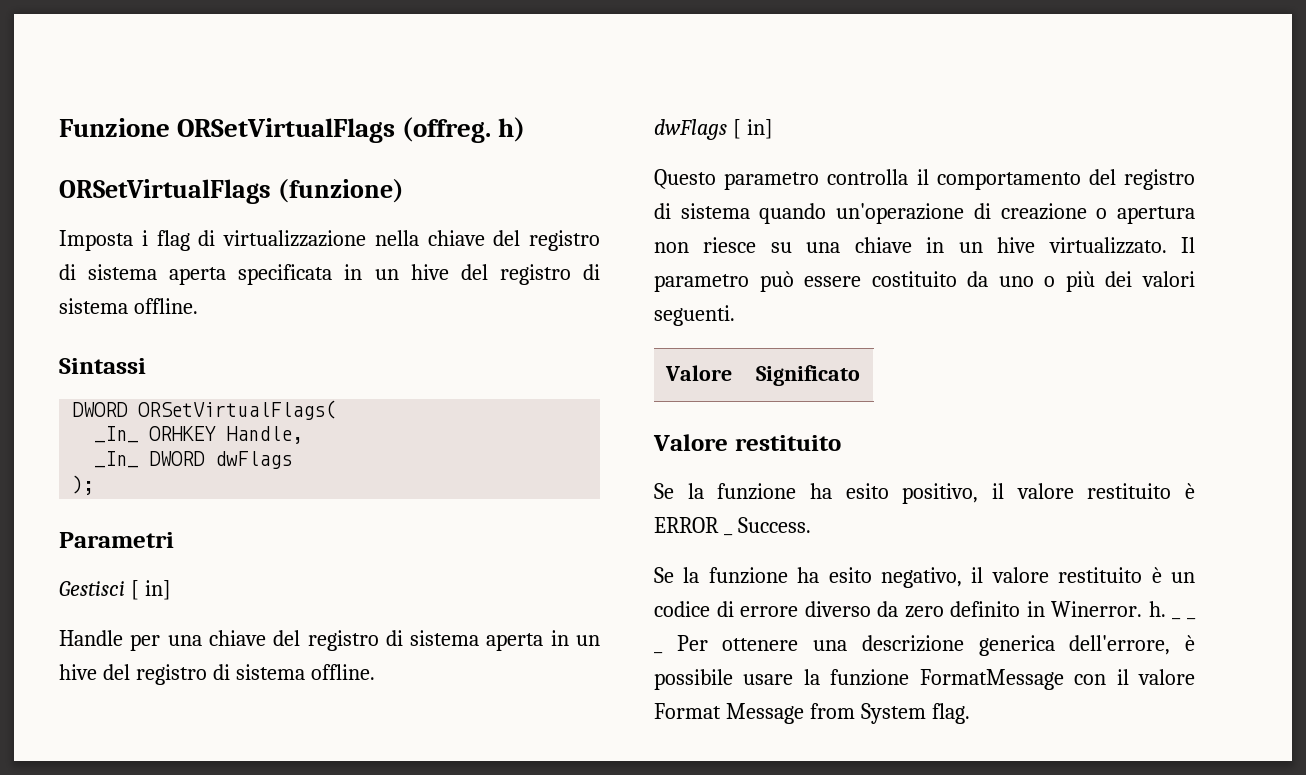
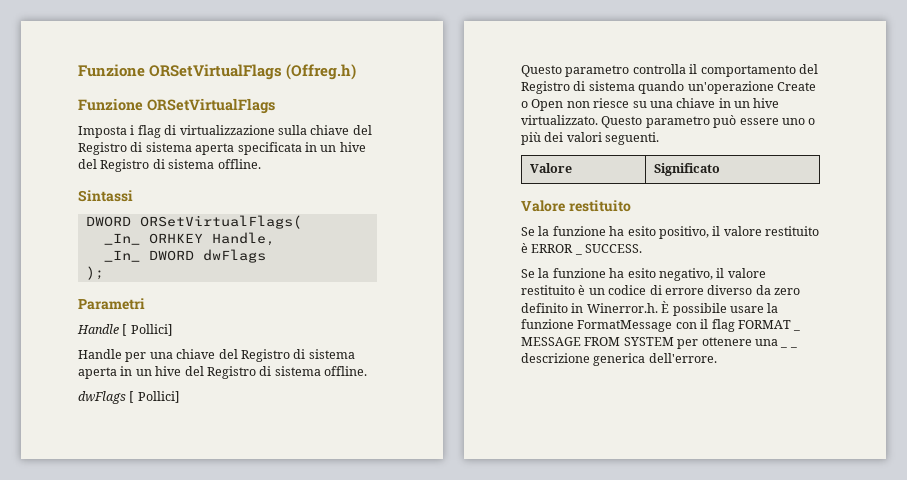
- Funzione ORSetVirtualFlags (offreg. h)
- ORSetVirtualFlags (funzione)
+ Funzione ORSetVirtualFlags (Offreg.h)
+ Funzione ORSetVirtualFlags
- Imposta i flag di virtualizzazione nella chiave del registro di sistema aperta specificata in un hive del registro di sistema offline.
+ Imposta i flag di virtualizzazione sulla chiave del Registro di sistema aperta specificata in un hive del Registro di sistema offline.
- Gestisci [ in]
+ Handle [ Pollici]
- Handle per una chiave del registro di sistema aperta in un hive del registro di sistema offline.
+ Handle per una chiave del Registro di sistema aperta in un hive del Registro di sistema offline.
- dwFlags [ in]
+ dwFlags [ Pollici]
- Questo parametro controlla il comportamento del registro di sistema quando un'operazione di creazione o apertura non riesce su una chiave in un hive virtualizzato.
+ Questo parametro controlla il comportamento del Registro di sistema quando un'operazione Create o Open non riesce su una chiave in un hive virtualizzato.
- Il parametro può essere costituito da uno o più dei valori seguenti.
+ Questo parametro può essere uno o più dei valori seguenti.
- Se la funzione ha esito positivo, il valore restituito è ERROR _ Success.
+ Se la funzione ha esito positivo, il valore restituito è ERROR _ SUCCESS.
- Se la funzione ha esito negativo, il valore restituito è un codice di errore diverso da zero definito in Winerror. h. _ _ _ Per ottenere una descrizione generica dell'errore, è possibile usare la funzione FormatMessage con il valore Format Message from System flag.
+ Se la funzione ha esito negativo, il valore restituito è un codice di errore diverso da zero definito in Winerror.h. È possibile usare la funzione FormatMessage con il flag FORMAT _ MESSAGE FROM SYSTEM per ottenere una _ _ descrizione generica dell'errore.

